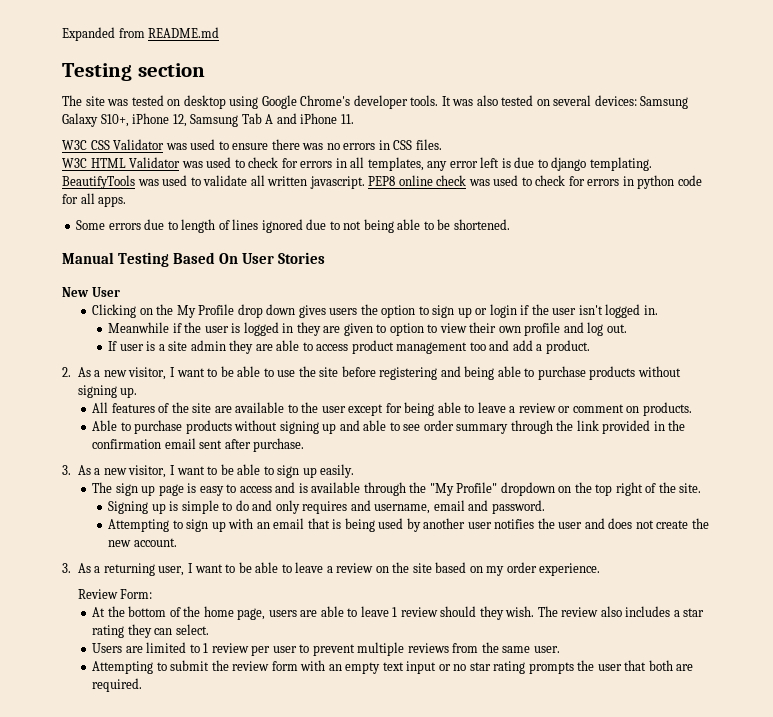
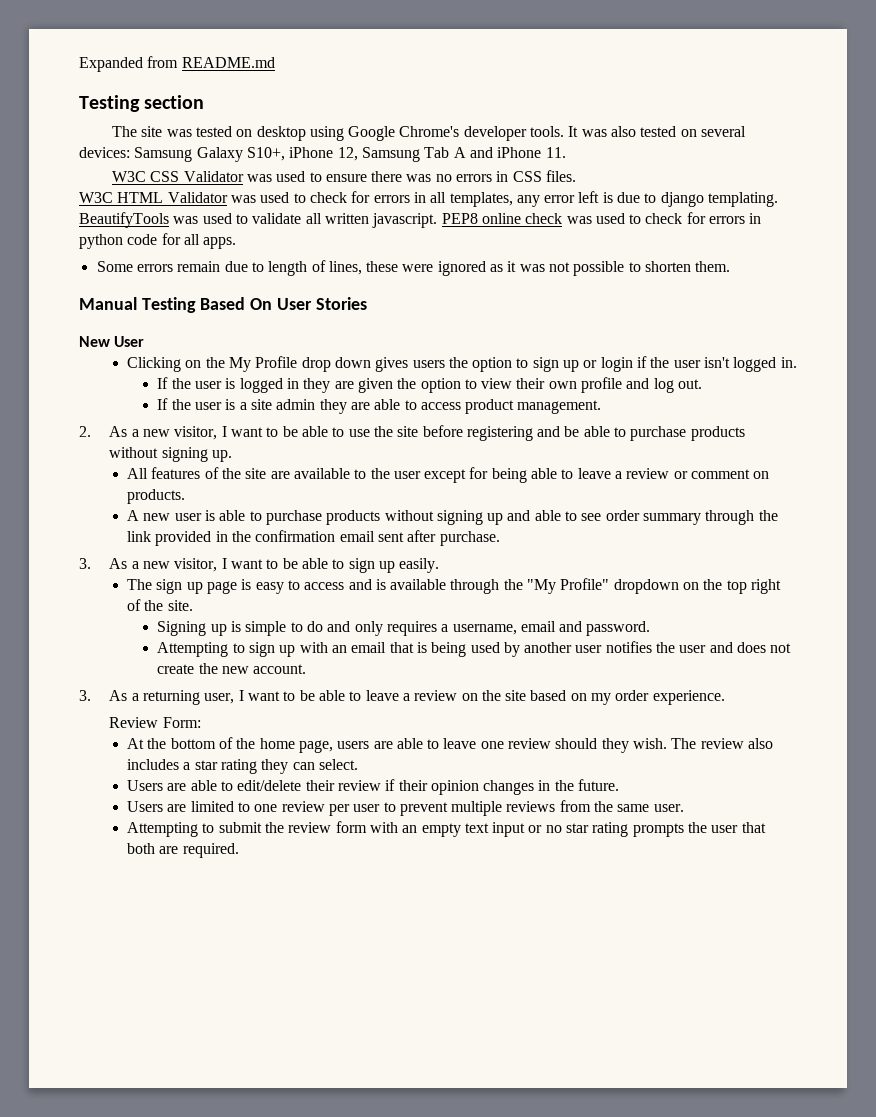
- Some errors due to length of lines ignored due to not being able to be shortened.
+ Some errors remain due to length of lines, these were ignored as it was not possible to shorten them.
- Meanwhile if the user is logged in they are given to option to view their own profile and log out.
+ If the user is logged in they are given the option to view their own profile and log out.
- If user is a site admin they are able to access product management too and add a product.
+ If the user is a site admin they are able to access product management.
- 2. As a new visitor, I want to be able to use the site before registering and being able to purchase products without signing up.
+ 2. As a new visitor, I want to be able to use the site before registering and be able to purchase products without signing up.
- Able to purchase products without signing up and able to see order summary through the link provided in the confirmation email sent after purchase.
+ A new user is able to purchase products without signing up and able to see order summary through the link provided in the confirmation email sent after purchase.
- Signing up is simple to do and only requires and username, email and password.
+ Signing up is simple to do and only requires a username, email and password.
- At the bottom of the home page, users are able to leave 1 review should they wish.
+ At the bottom of the home page, users are able to leave one review should they wish.
+ Users are able to edit/delete their review if their opinion changes in the future.
- Users are limited to 1 review per user to prevent multiple reviews from the same user.
+ Users are limited to one review per user to prevent multiple reviews from the same user.

